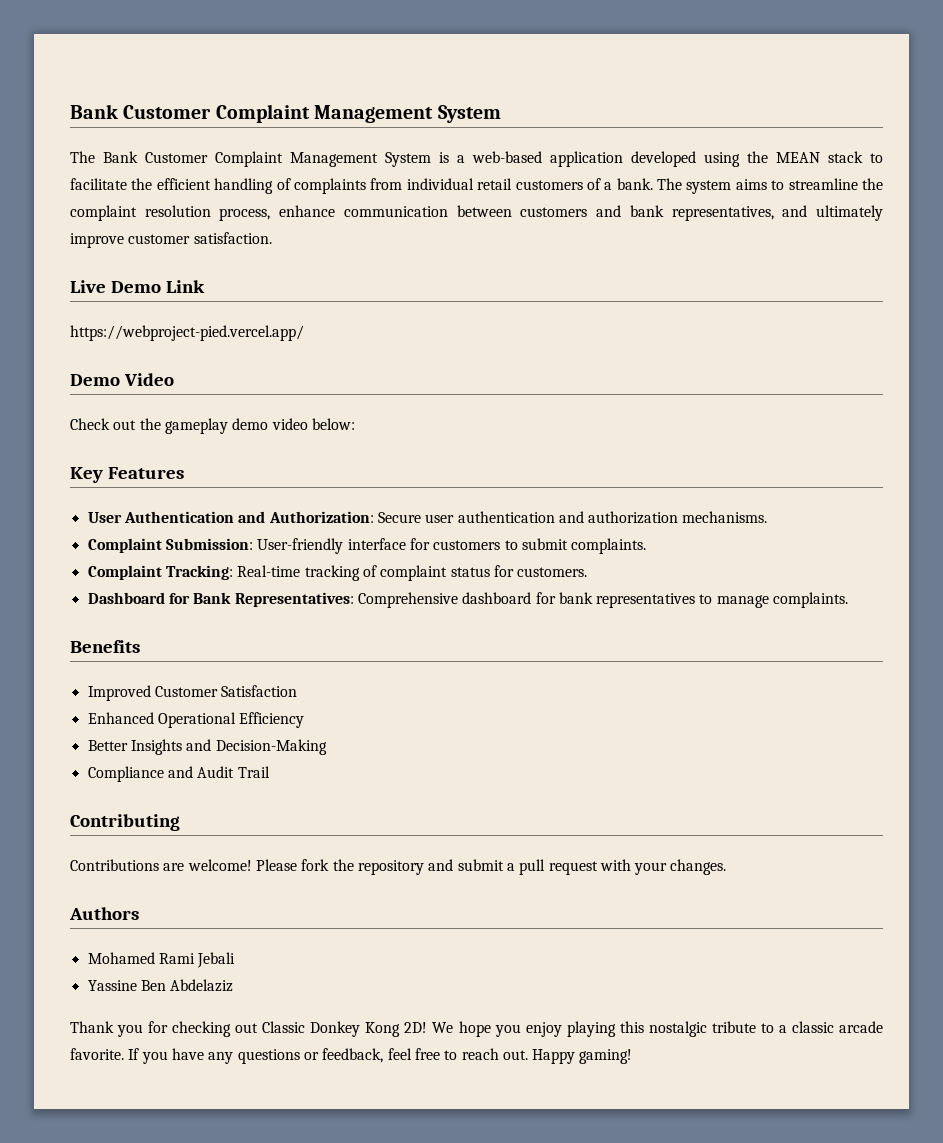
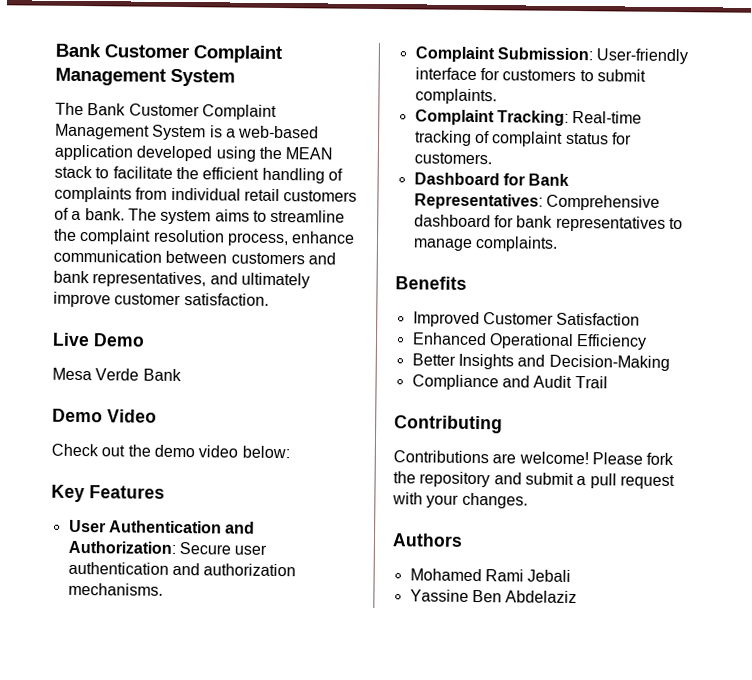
- Live Demo Link
- https://webproject-pied.vercel.app/
+ Live Demo
+ Mesa Verde Bank
- Check out the gameplay demo video below:
+ Check out the demo video below:
- Thank you for checking out Classic Donkey Kong 2D! We hope you enjoy playing this nostalgic tribute to a classic arcade favorite. If you have any questions or feedback, feel free to reach out. Happy gaming!

